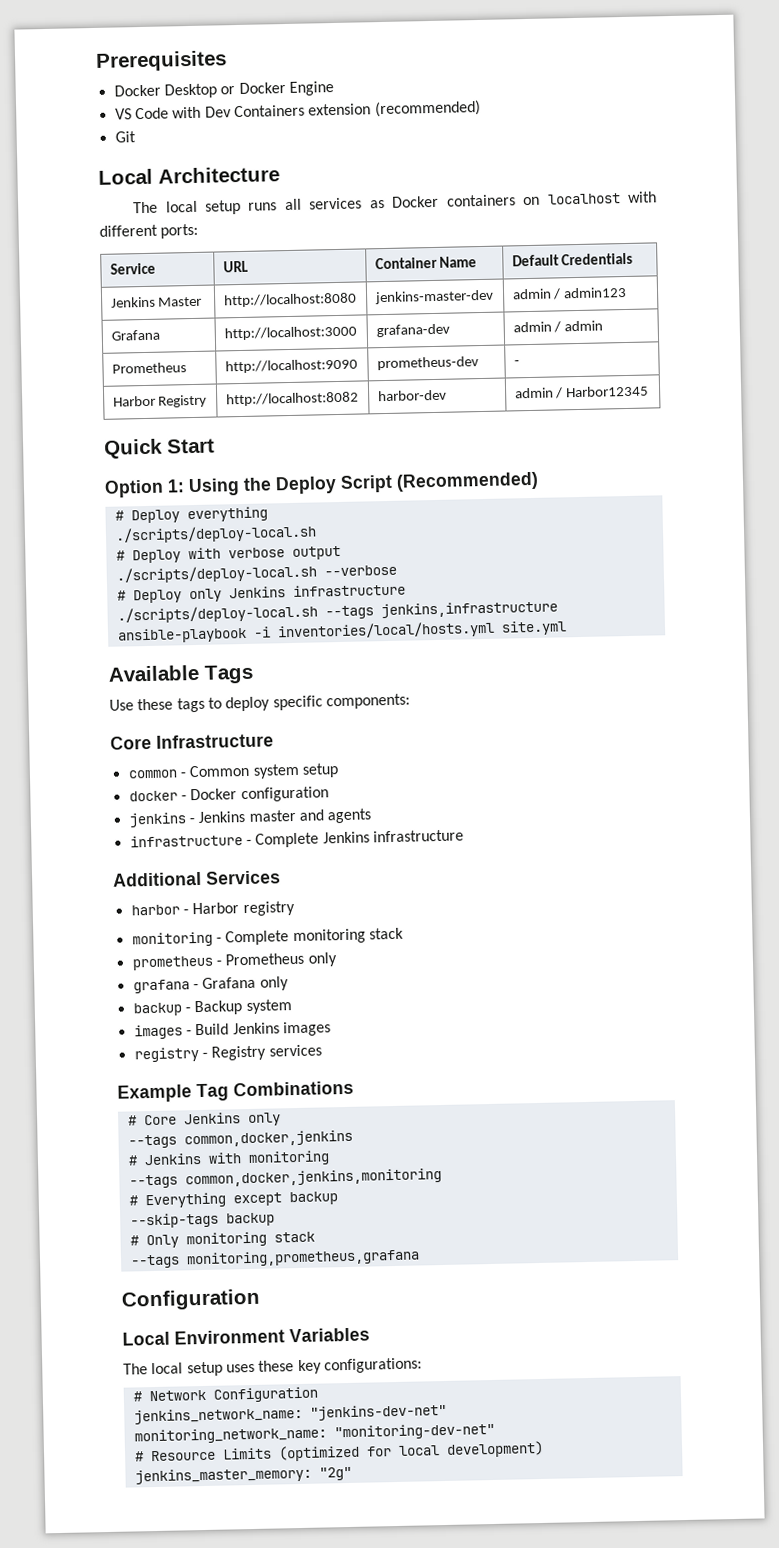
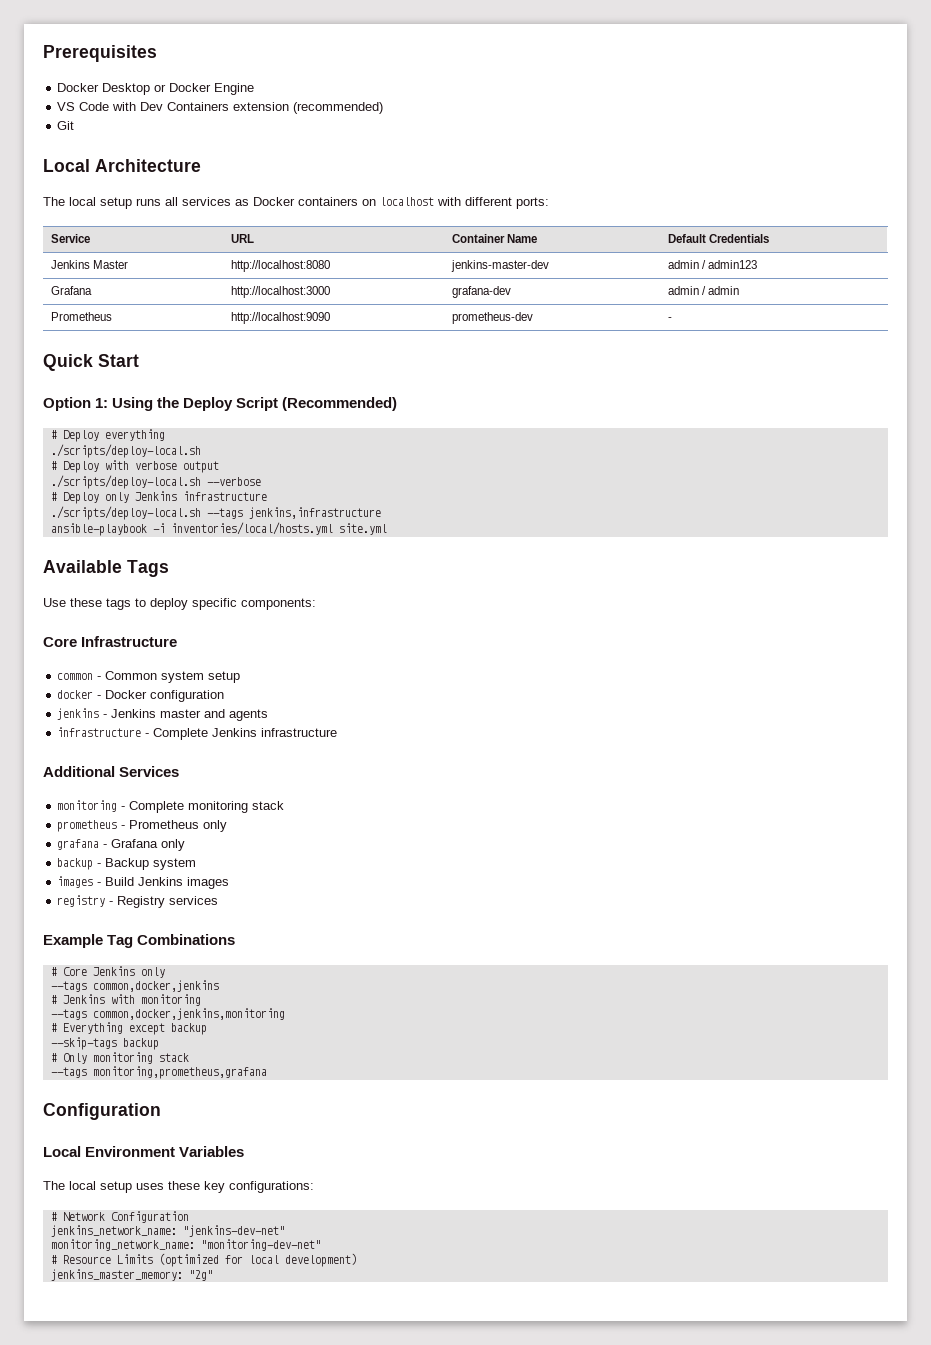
- Harbor Registry | http://localhost:8082 | harbor-dev | admin / Harbor12345
- harbor - Harbor registry

